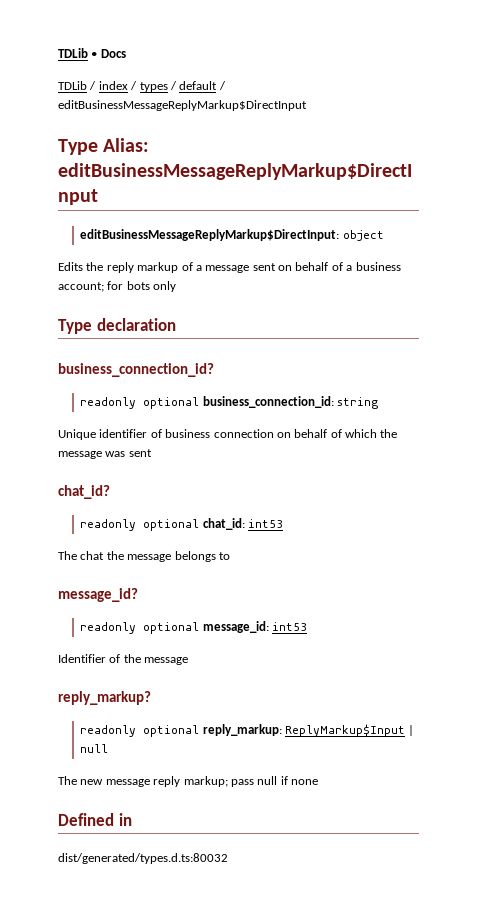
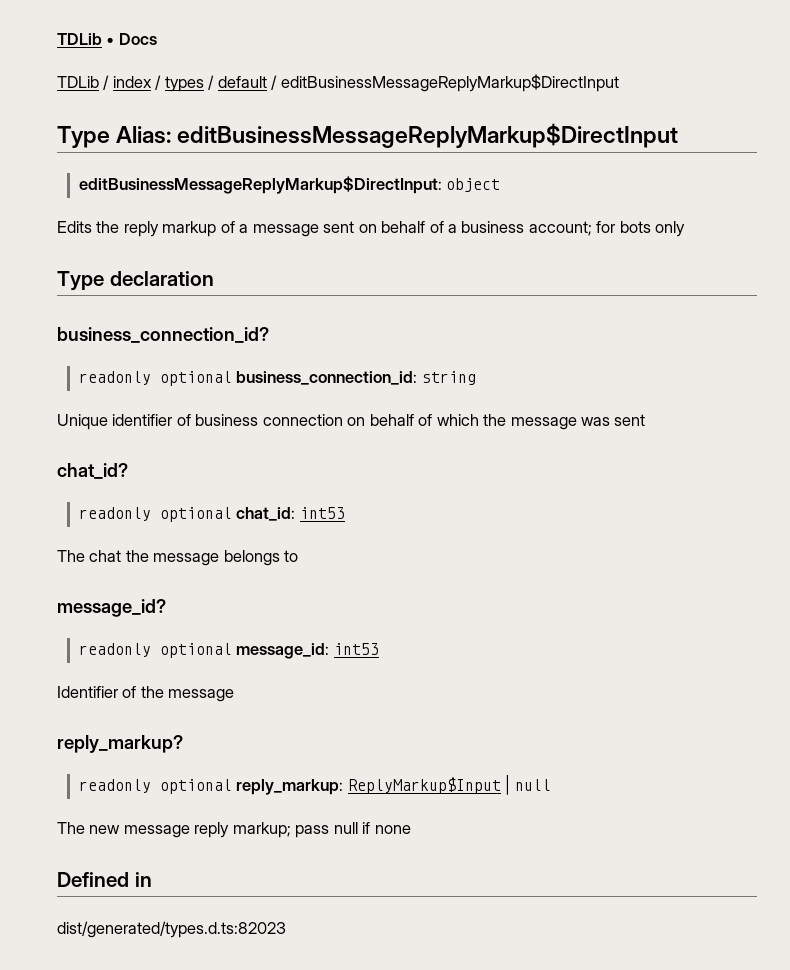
- dist/generated/types.d.ts:80032
+ dist/generated/types.d.ts:82023

